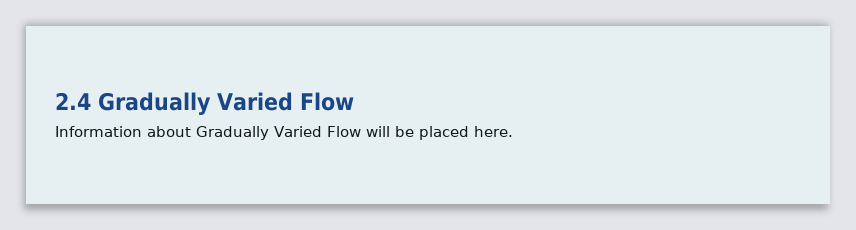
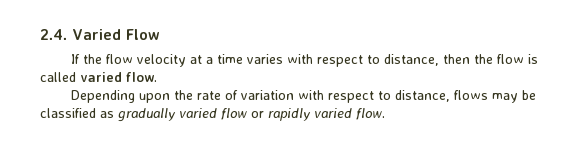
- 2.4 Gradually Varied Flow
+ 2.4. Varied Flow
- Information about Gradually Varied Flow will be placed here.
+ If the flow velocity at a time varies with respect to distance, then the flow is called varied flow.
+ Depending upon the rate of variation with respect to distance, flows may be classified as gradually varied flow or rapidly varied flow.

